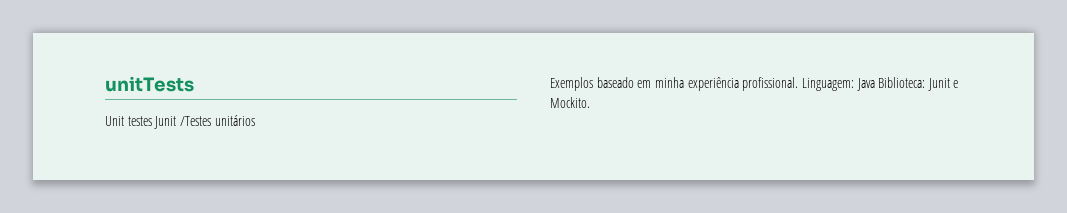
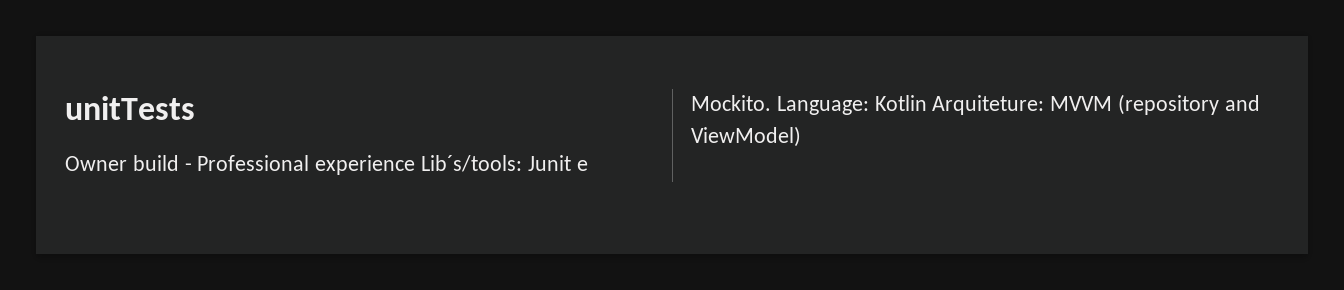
- Unit testes Junit /Testes unitários
- Exemplos baseado em minha experiência profissional. Linguagem: Java Biblioteca: Junit e Mockito.
+ Owner build - Professional experience Lib´s/tools: Junit e Mockito. Language: Kotlin Arquiteture: MVVM (repository and ViewModel)

